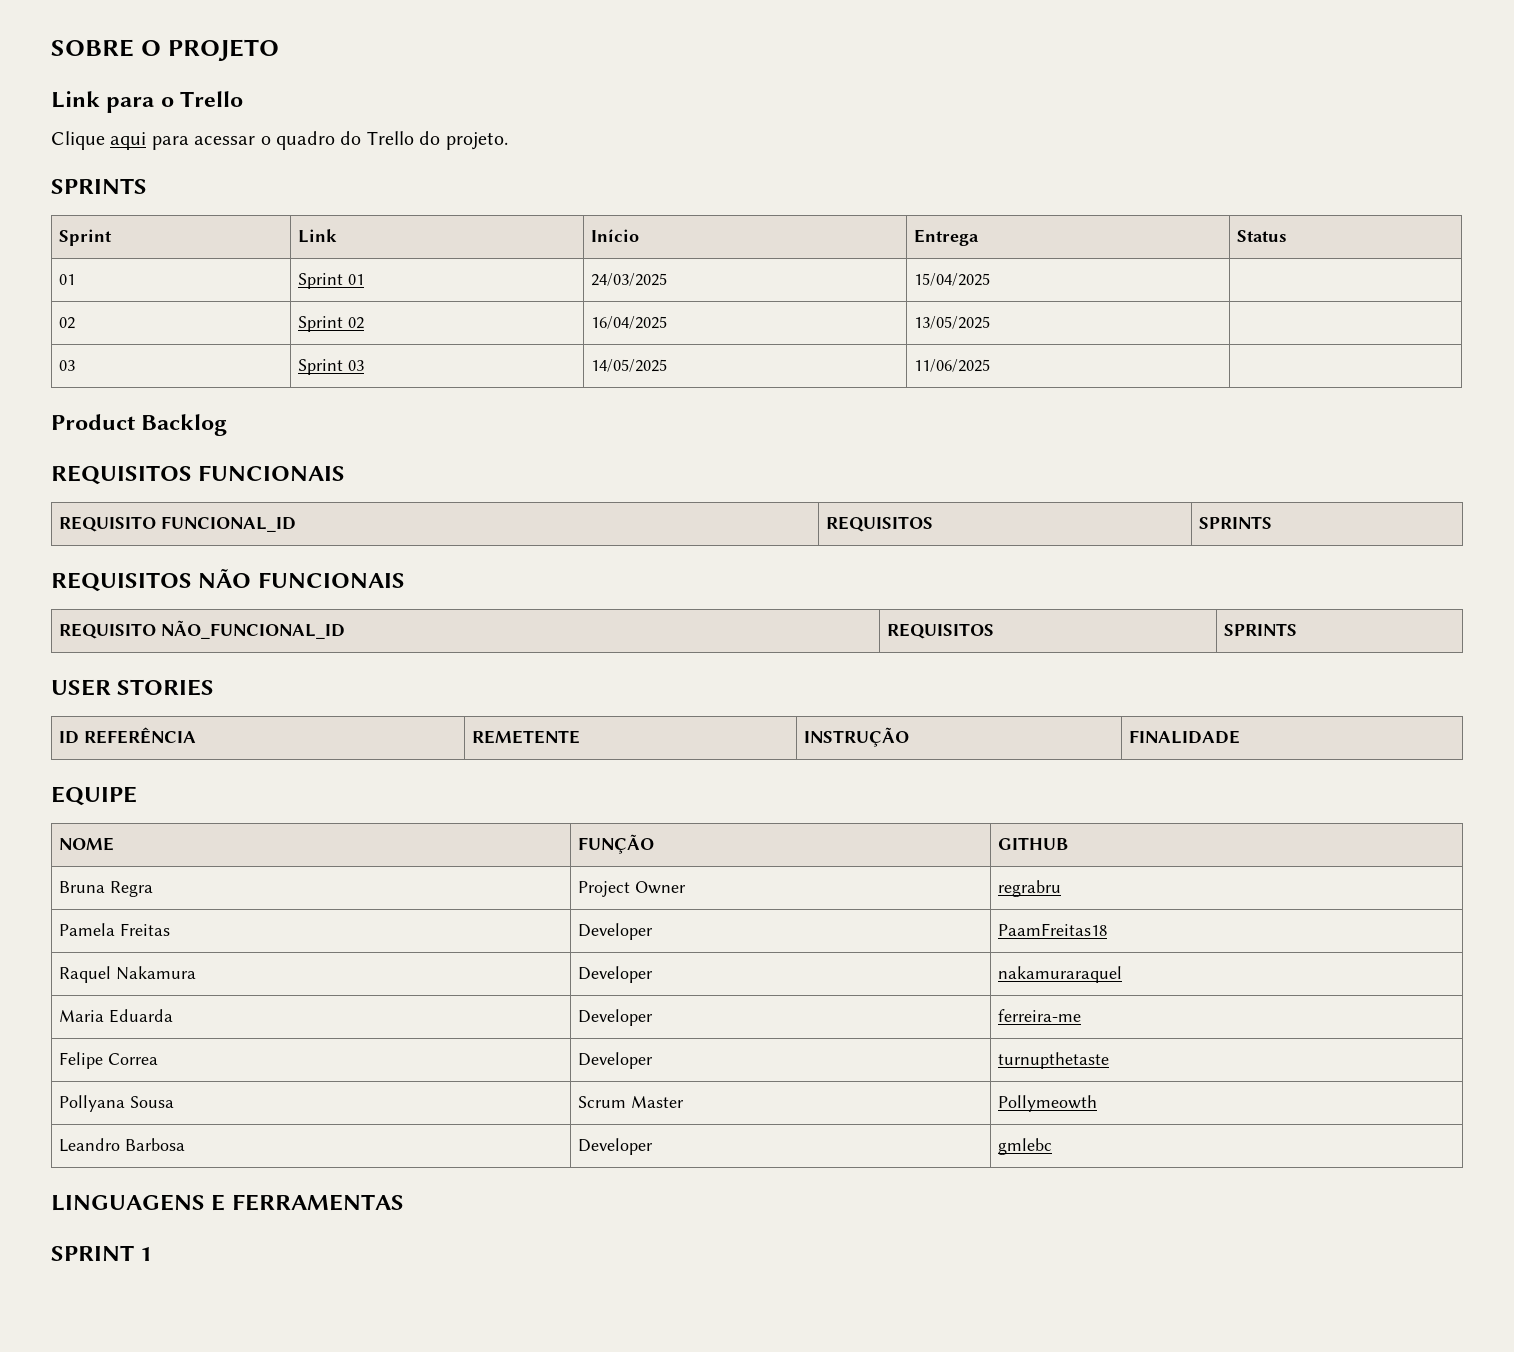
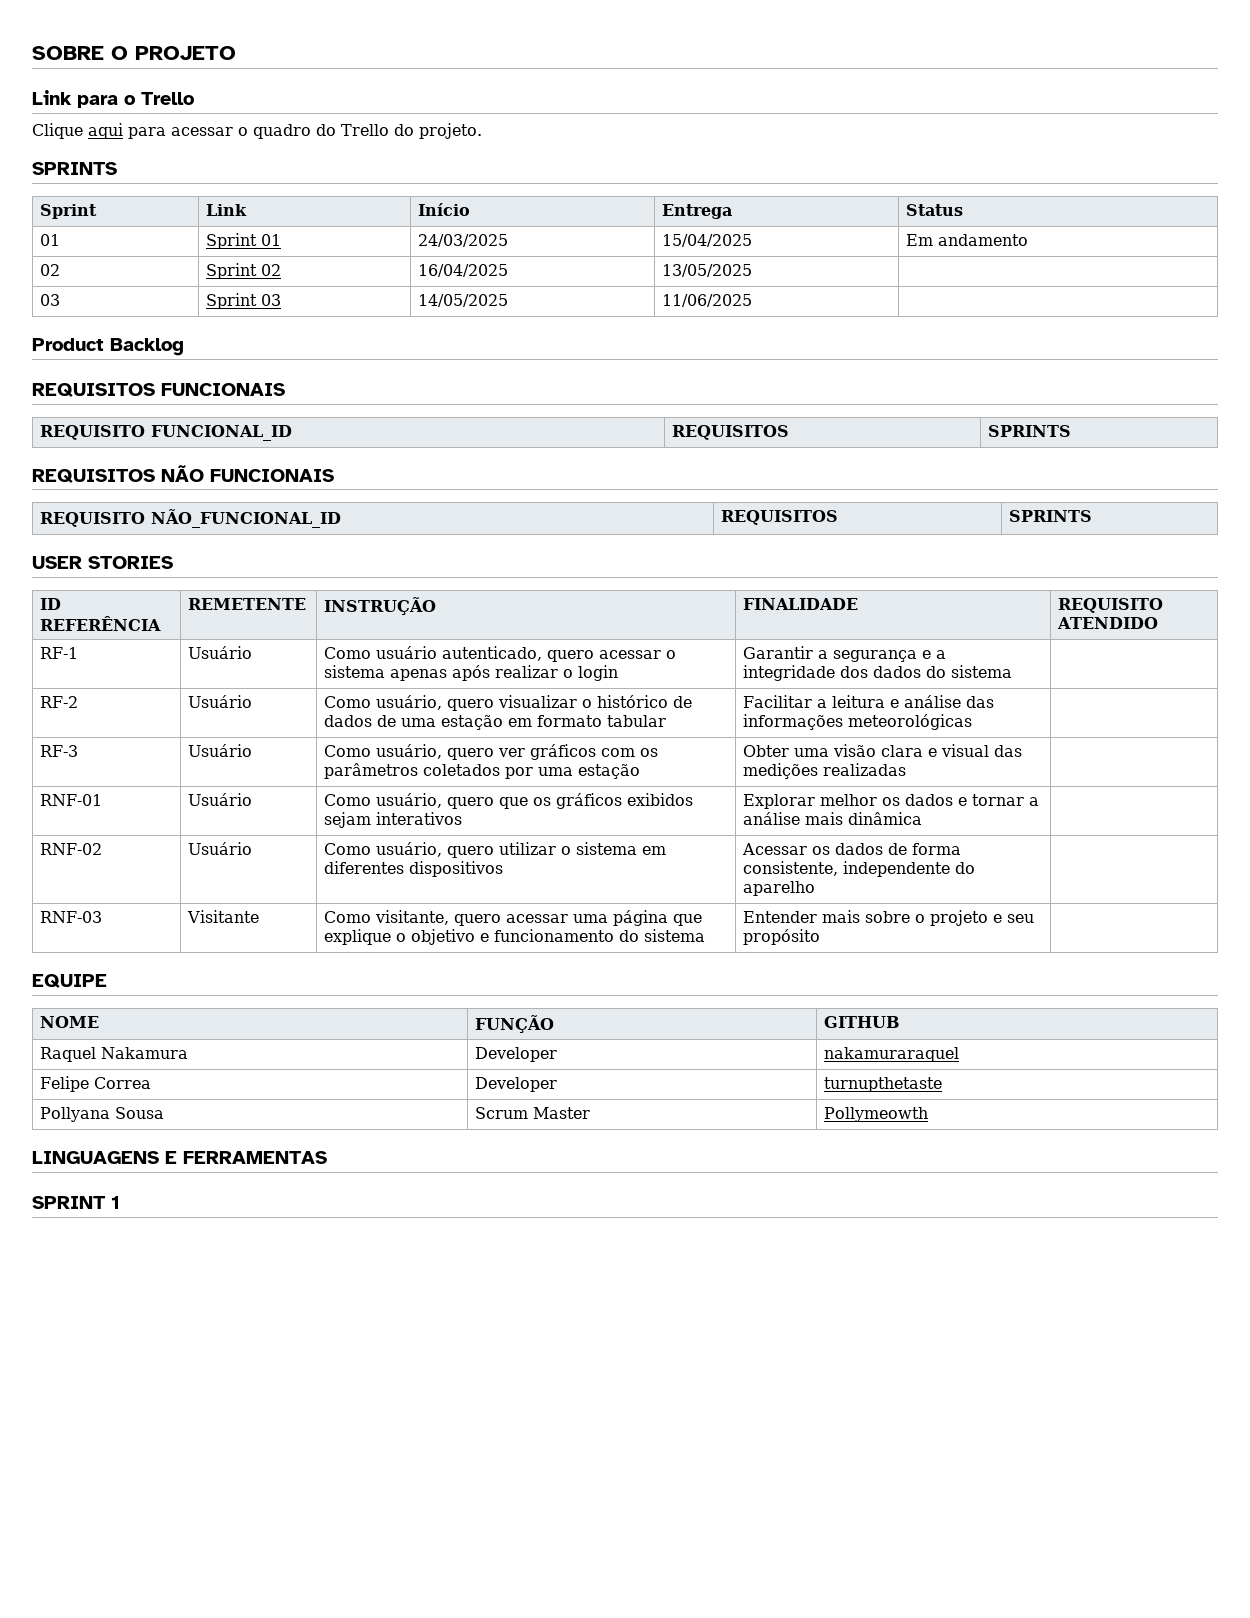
- 01 | Sprint 01 | 24/03/2025 | 15/04/2025 |
+ 01 | Sprint 01 | 24/03/2025 | 15/04/2025 | Em andamento
- ID REFERÊNCIA | REMETENTE | INSTRUÇÃO | FINALIDADE
+ ID REFERÊNCIA | REMETENTE | INSTRUÇÃO | FINALIDADE | REQUISITO ATENDIDO
+ RF-1 | Usuário | Como usuário autenticado, quero acessar o sistema apenas após realizar o login | Garantir a segurança e a integridade dos dados do sistema |
+ RF-2 | Usuário | Como usuário, quero visualizar o histórico de dados de uma estação em formato tabular | Facilitar a leitura e análise das informações meteorológicas |
+ RF-3 | Usuário | Como usuário, quero ver gráficos com os parâmetros coletados por uma estação | Obter uma visão clara e visual das medições realizadas |
+ RNF-01 | Usuário | Como usuário, quero que os gráficos exibidos sejam interativos | Explorar melhor os dados e tornar a análise mais dinâmica |
+ RNF-02 | Usuário | Como usuário, quero utilizar o sistema em diferentes dispositivos | Acessar os dados de forma consistente, independente do aparelho |
+ RNF-03 | Visitante | Como visitante, quero acessar uma página que explique o objetivo e funcionamento do sistema | Entender mais sobre o projeto e seu propósito |
  EQUIPE
  NOME | FUNÇÃO | GITHUB
- Bruna Regra | Project Owner | regrabru
- Pamela Freitas | Developer | PaamFreitas18
- Maria Eduarda | Developer | ferreira-me
- Leandro Barbosa | Developer | gmlebc

